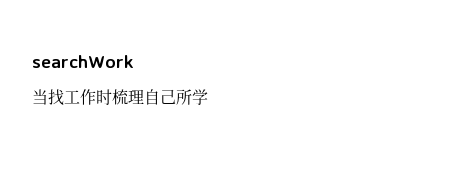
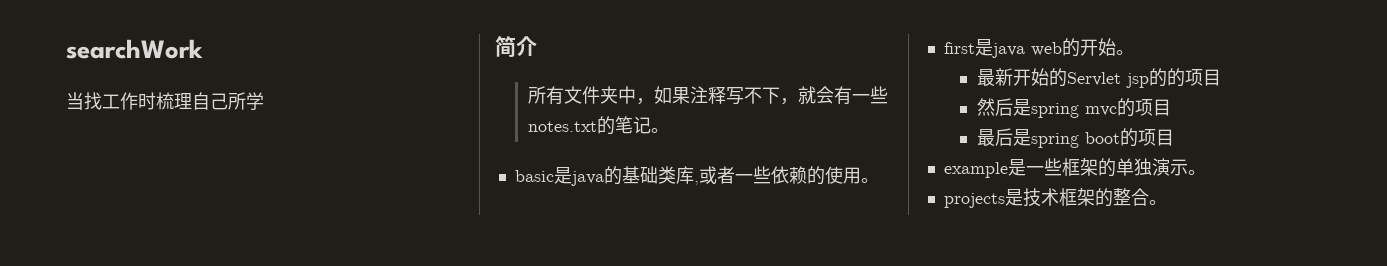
+ 简介
+ 所有文件夹中，如果注释写不下，就会有一些notes.txt的笔记。
+ basic是java的基础类库,或者一些依赖的使用。
+ first是java web的开始。
+ 最新开始的Servlet jsp的的项目
+ 然后是spring mvc的项目
+ 最后是spring boot的项目
+ example是一些框架的单独演示。
+ projects是技术框架的整合。

